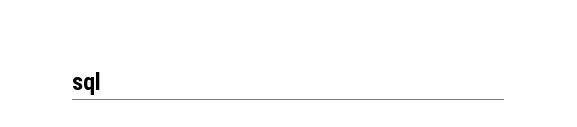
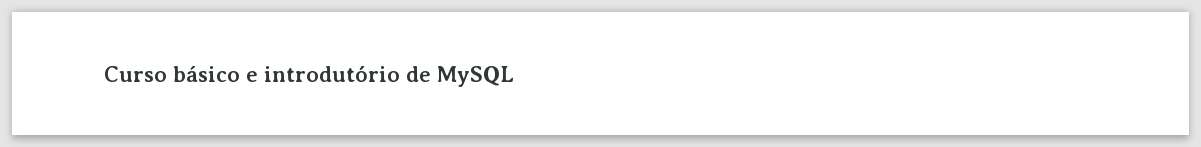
- sql
+ Curso básico e introdutório de MySQL

